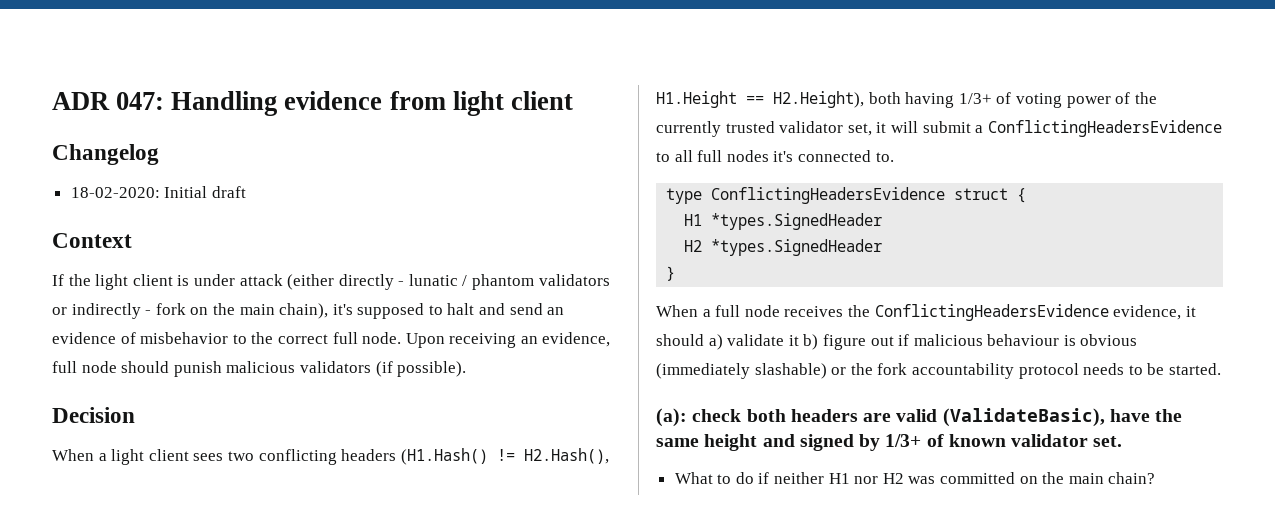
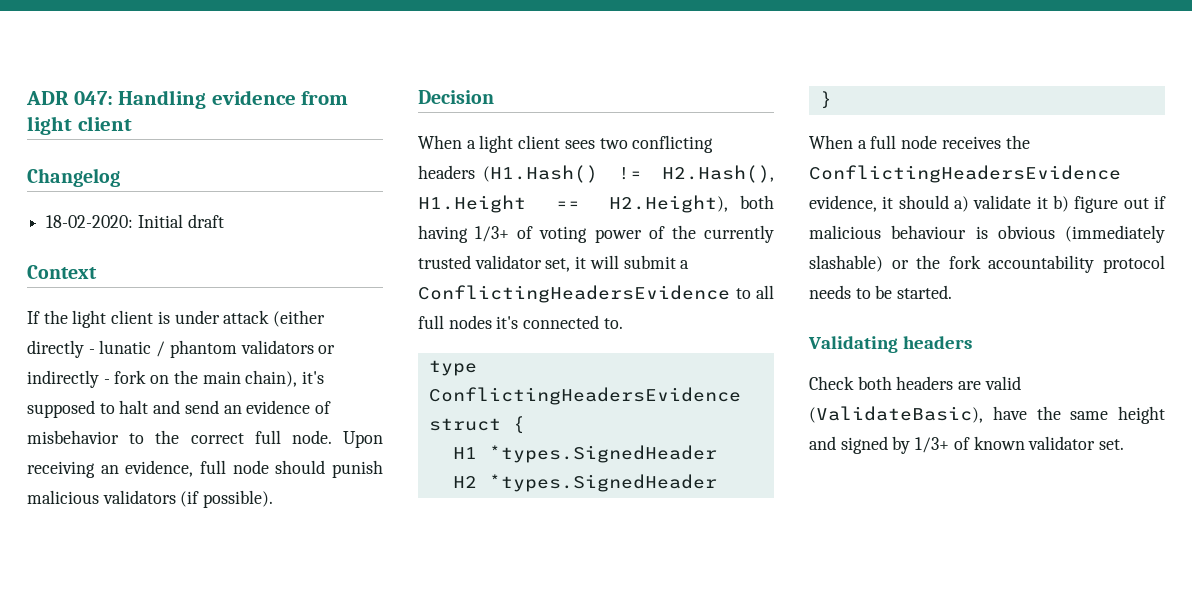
- (a): check both headers are valid (ValidateBasic), have the same height and signed by 1/3+ of known validator set.
+ Validating headers
+ Check both headers are valid (ValidateBasic), have the same height and signed by 1/3+ of known validator set.
- What to do if neither H1 nor H2 was committed on the main chain?

